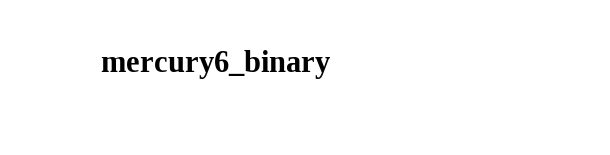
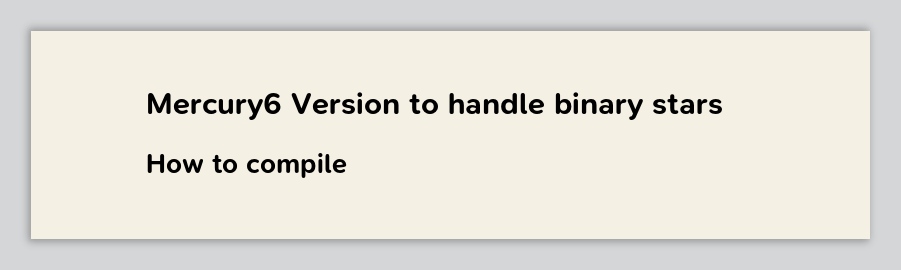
- mercury6_binary
+ Mercury6 Version to handle binary stars
+ How to compile

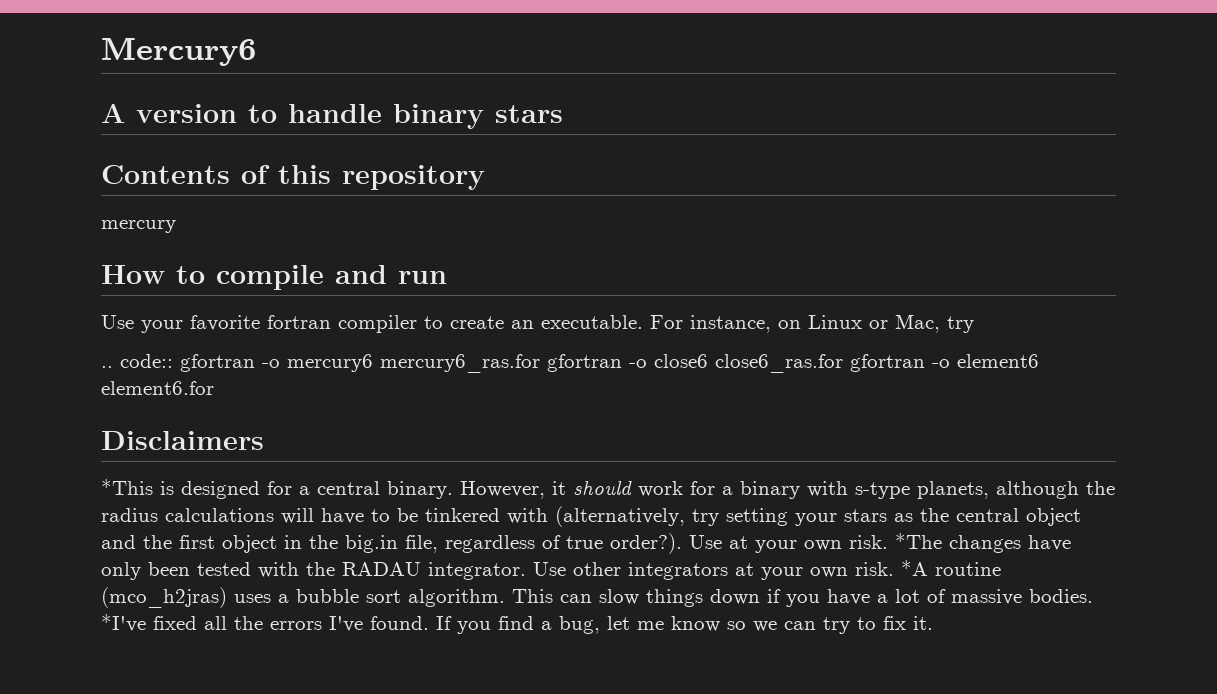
- Mercury6 Version to handle binary stars
+ Mercury6
+ A version to handle binary stars
- How to compile
+ Contents of this repository
+ mercury
+ How to compile and run
+ Use your favorite fortran compiler to create an executable. For instance, on Linux or Mac, try
+ .. code:: gfortran -o mercury6 mercury6_ras.for gfortran -o close6 close6_ras.for gfortran -o element6 element6.for
+ Disclaimers
+ *This is designed for a central binary. However, it should work for a binary with s-type planets, although the radius calculations will have to be tinkered with (alternatively, try setting your stars as the central object and the first object in the big.in file, regardless of true order?). Use at your own risk. *The changes have only been tested with the RADAU integrator. Use other integrators at your own risk. *A routine (mco_h2jras) uses a bubble sort algorithm. This can slow things down if you have a lot of massive bodies. *I've fixed all the errors I've found. If you find a bug, let me know so we can try to fix it.

